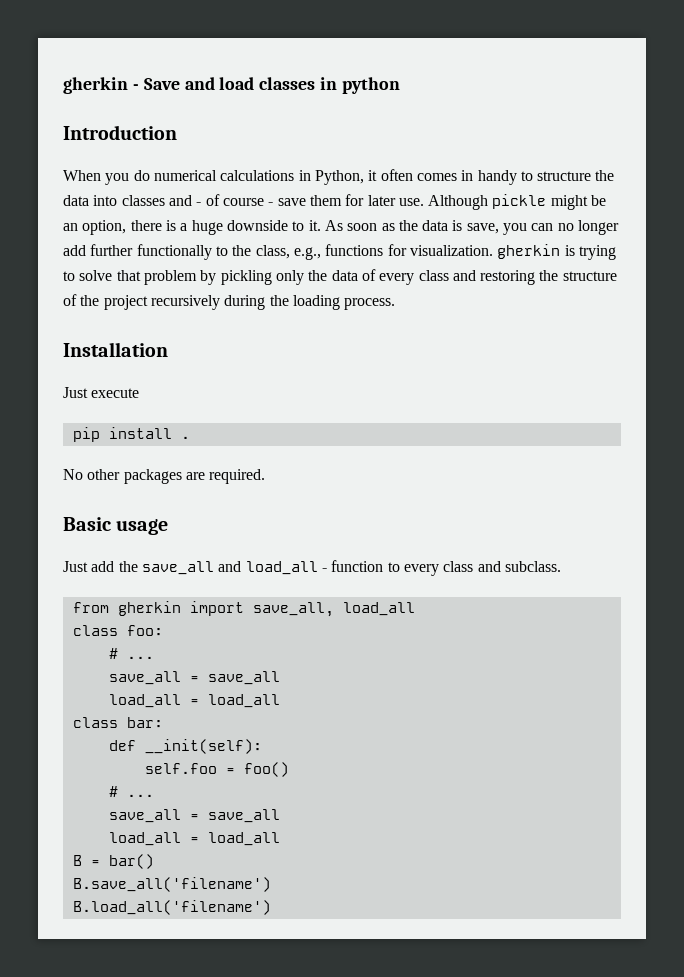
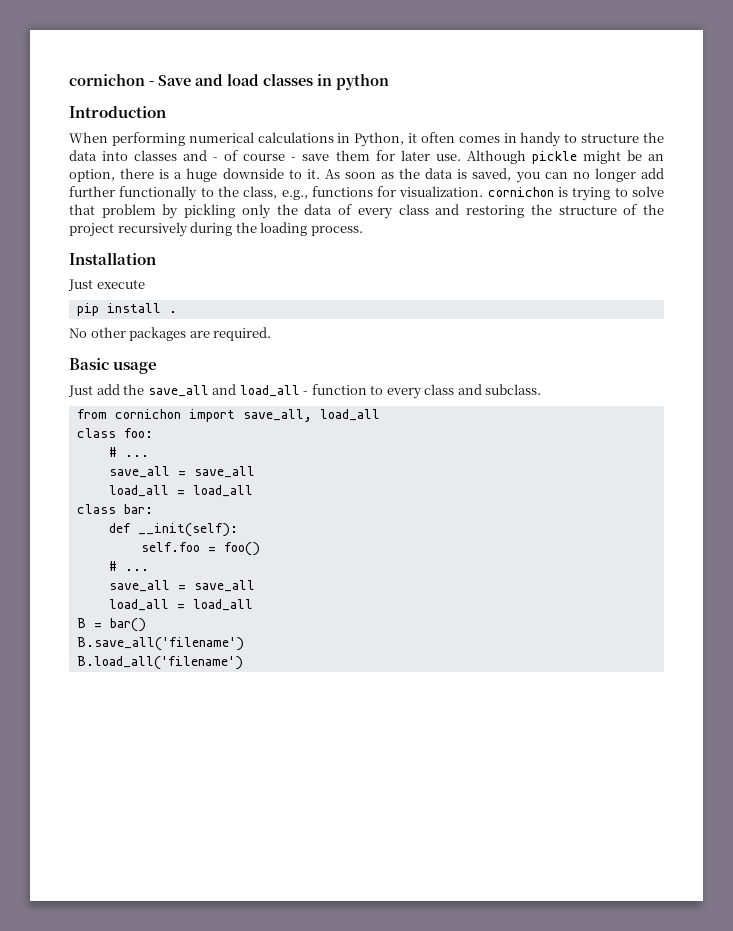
- gherkin - Save and load classes in python
+ cornichon - Save and load classes in python
- When you do numerical calculations in Python, it often comes in handy to structure the data into classes and - of course - save them for later use.
+ When performing numerical calculations in Python, it often comes in handy to structure the data into classes and - of course - save them for later use.
- As soon as the data is save, you can no longer add further functionally to the class, e.g., functions for visualization. gherkin is trying to solve that problem by pickling only the data of every class and restoring the structure of the project recursively during the loading process.
+ As soon as the data is saved, you can no longer add further functionally to the class, e.g., functions for visualization. cornichon is trying to solve that problem by pickling only the data of every class and restoring the structure of the project recursively during the loading process.
- from gherkin import save_all, load_all
+ from cornichon import save_all, load_all

